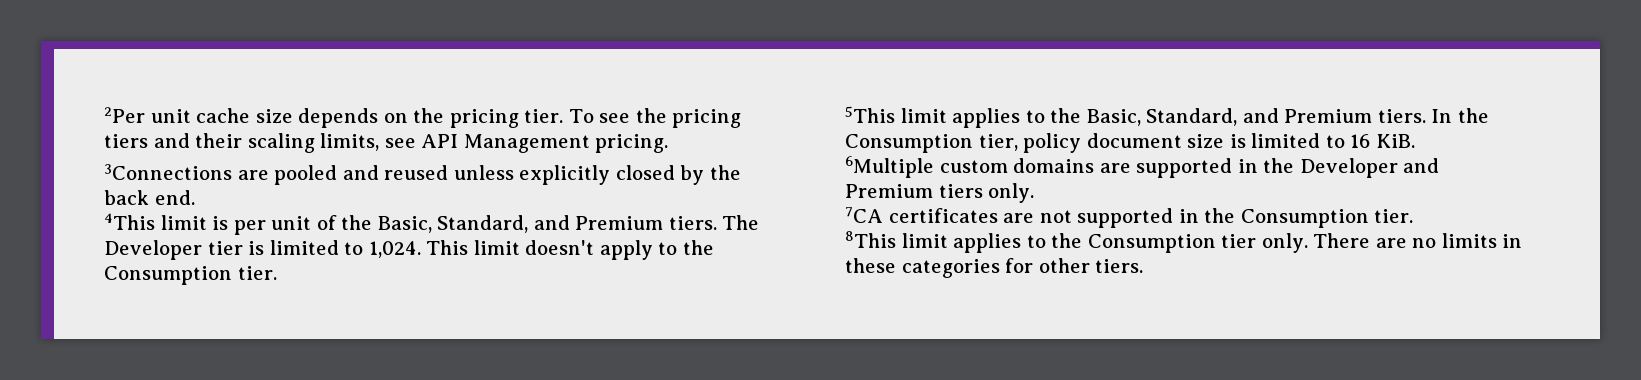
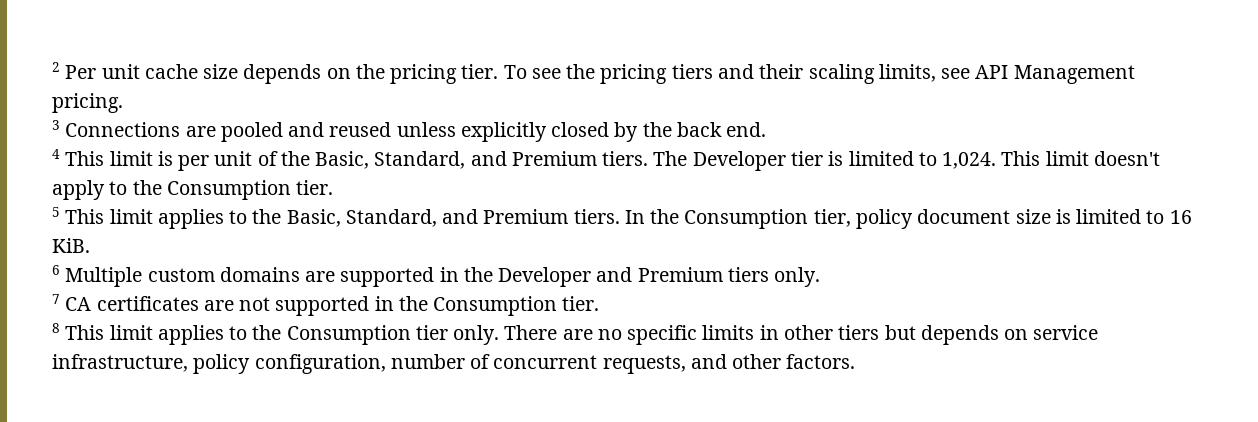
- 2Per unit cache size depends on the pricing tier.
+ 2 Per unit cache size depends on the pricing tier.
- 3Connections are pooled and reused unless explicitly closed by the back end.
+ 3 Connections are pooled and reused unless explicitly closed by the back end.
- 4This limit is per unit of the Basic, Standard, and Premium tiers.
+ 4 This limit is per unit of the Basic, Standard, and Premium tiers.
- 5This limit applies to the Basic, Standard, and Premium tiers.
+ 5 This limit applies to the Basic, Standard, and Premium tiers.
- 6Multiple custom domains are supported in the Developer and Premium tiers only.
+ 6 Multiple custom domains are supported in the Developer and Premium tiers only.
- 7CA certificates are not supported in the Consumption tier.
+ 7 CA certificates are not supported in the Consumption tier.
- 8This limit applies to the Consumption tier only.
+ 8 This limit applies to the Consumption tier only.
- There are no limits in these categories for other tiers.
+ There are no specific limits in other tiers but depends on service infrastructure, policy configuration, number of concurrent requests, and other factors.

